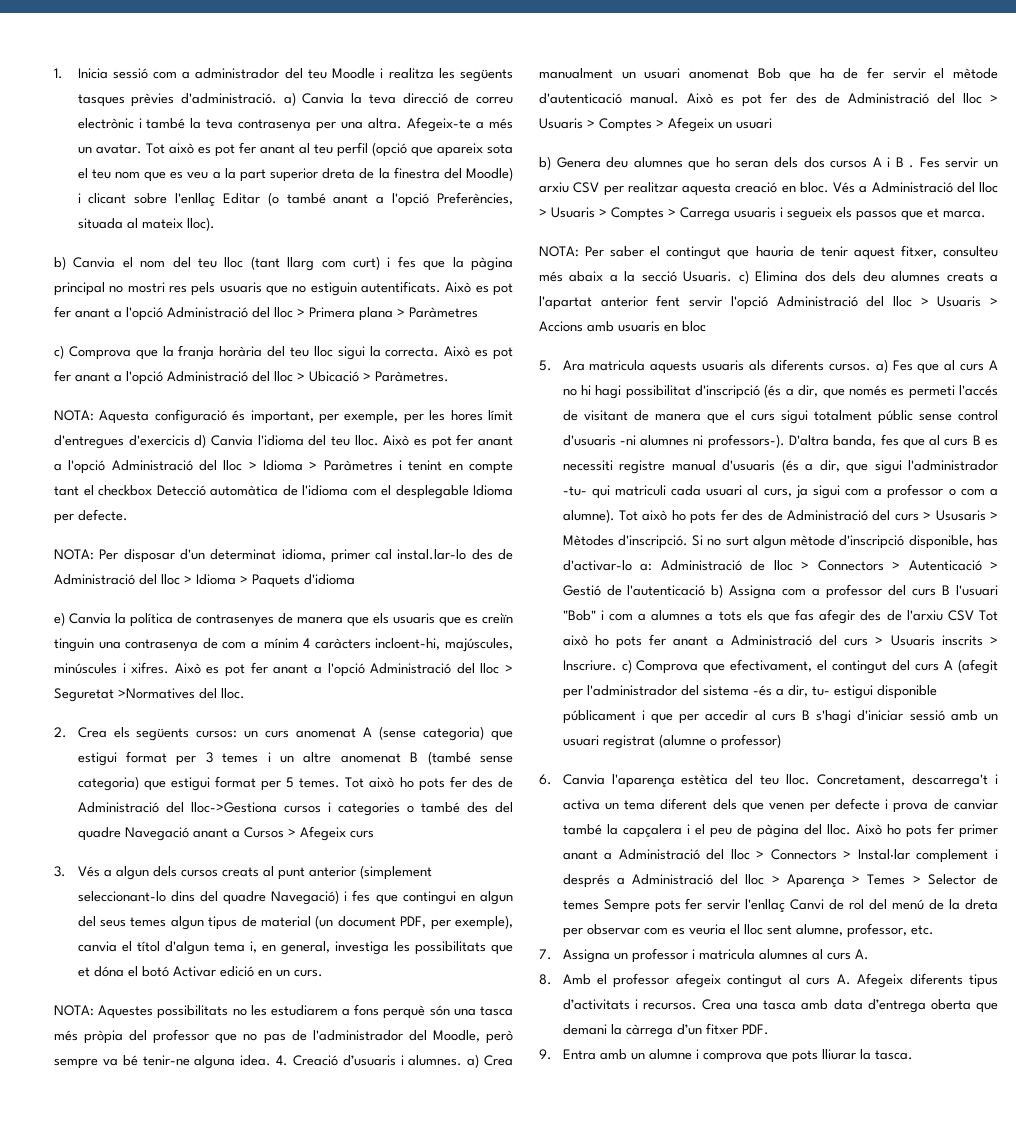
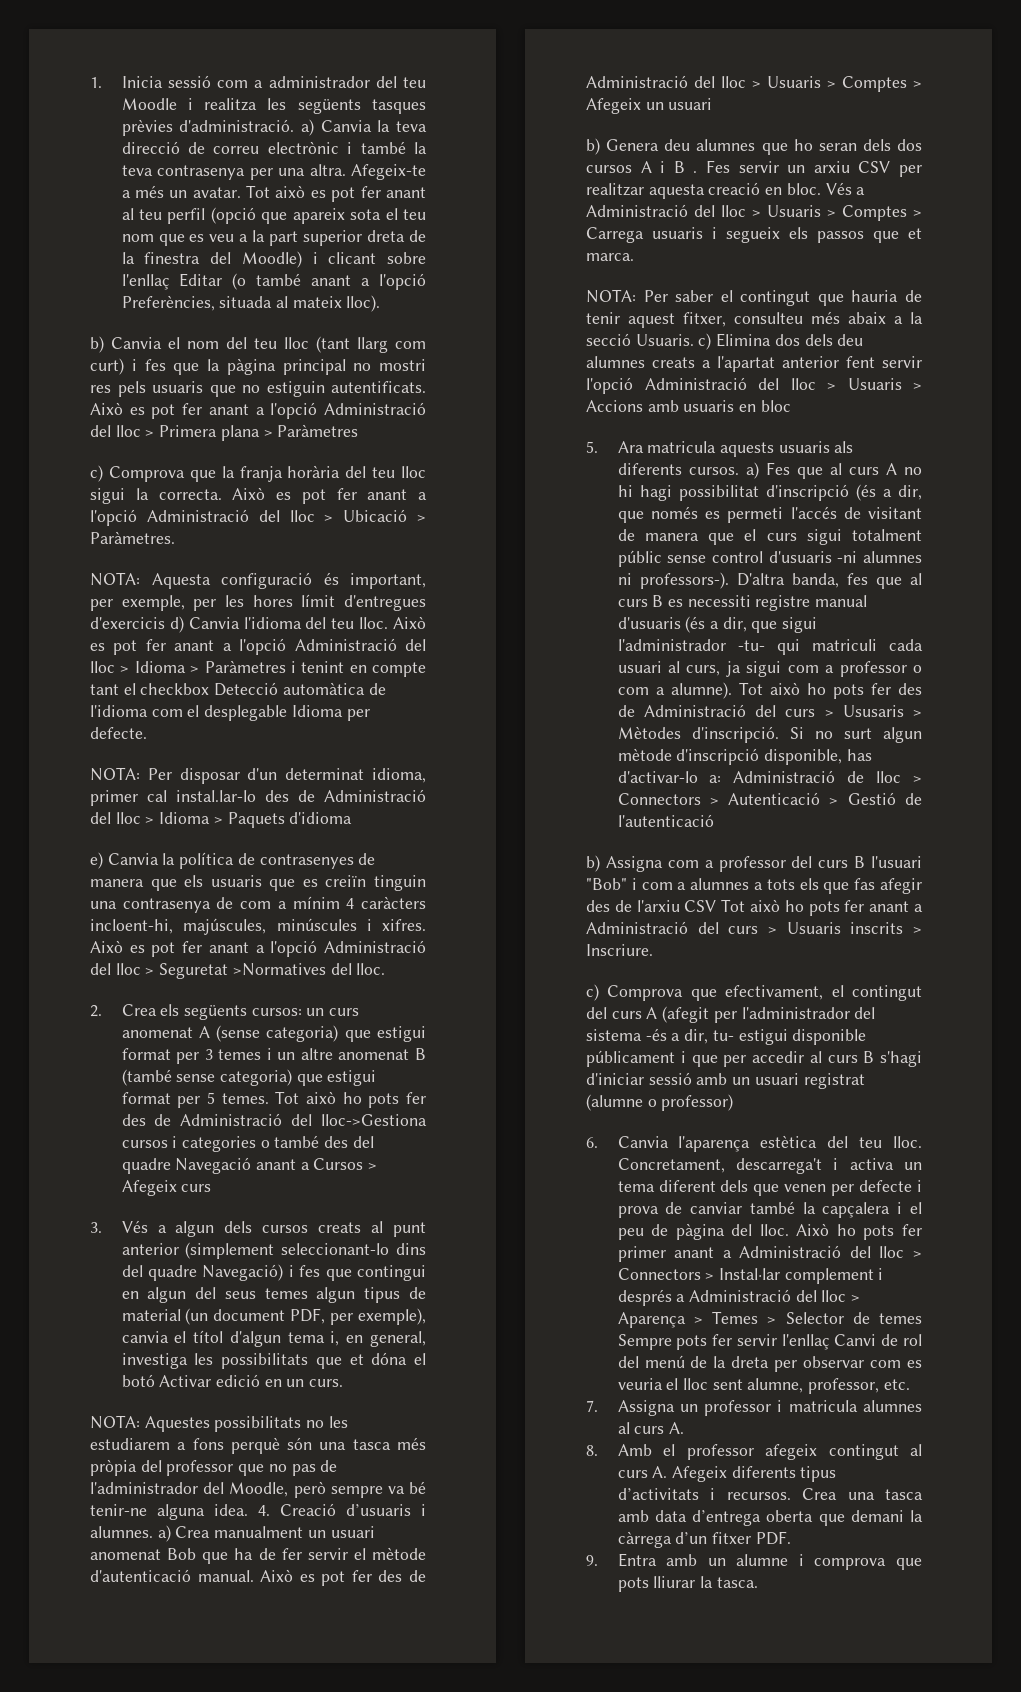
- Administració de lloc > Connectors > Autenticació > Gestió de l'autenticació b) Assigna com a professor del curs B l'usuari "Bob" i com a alumnes a tots els que fas afegir des de l'arxiu CSV Tot això ho pots fer anant a Administració del curs > Usuaris inscrits > Inscriure. c) Comprova que efectivament, el contingut del curs A (afegit per l'administrador del sistema -és a dir, tu- estigui disponible públicament i que per accedir al curs B s'hagi d'iniciar sessió amb un usuari registrat (alumne o professor)
+ Administració de lloc > Connectors > Autenticació > Gestió de l'autenticació
+ b) Assigna com a professor del curs B l'usuari "Bob" i com a alumnes a tots els que fas afegir des de l'arxiu CSV Tot això ho pots fer anant a Administració del curs > Usuaris inscrits > Inscriure.
+ c) Comprova que efectivament, el contingut del curs A (afegit per l'administrador del sistema -és a dir, tu- estigui disponible públicament i que per accedir al curs B s'hagi d'iniciar sessió amb un usuari registrat (alumne o professor)

